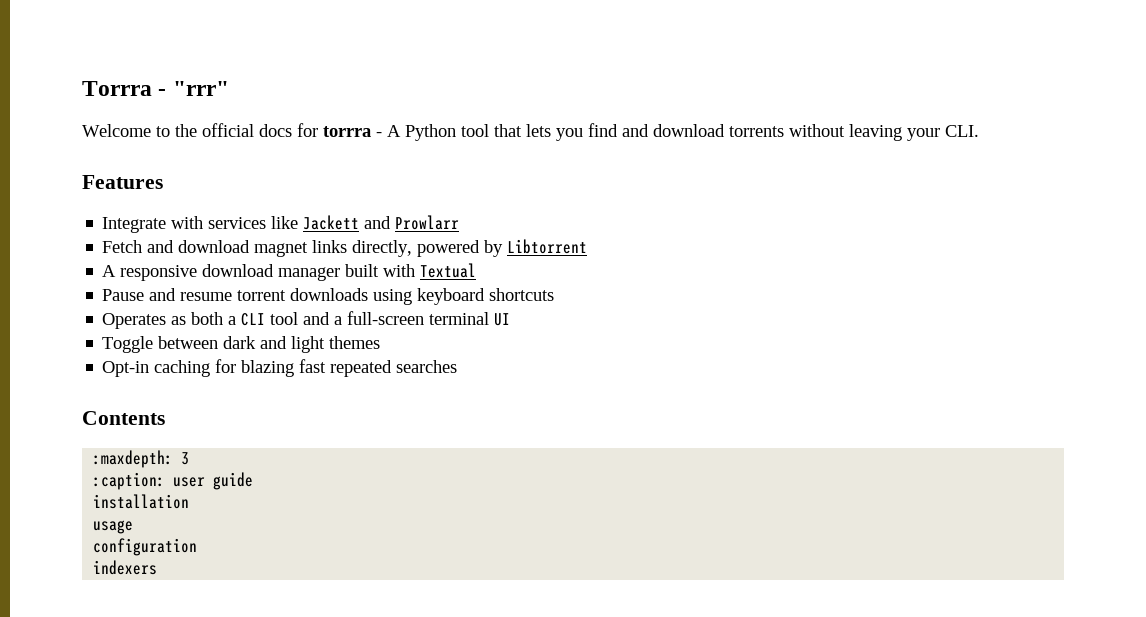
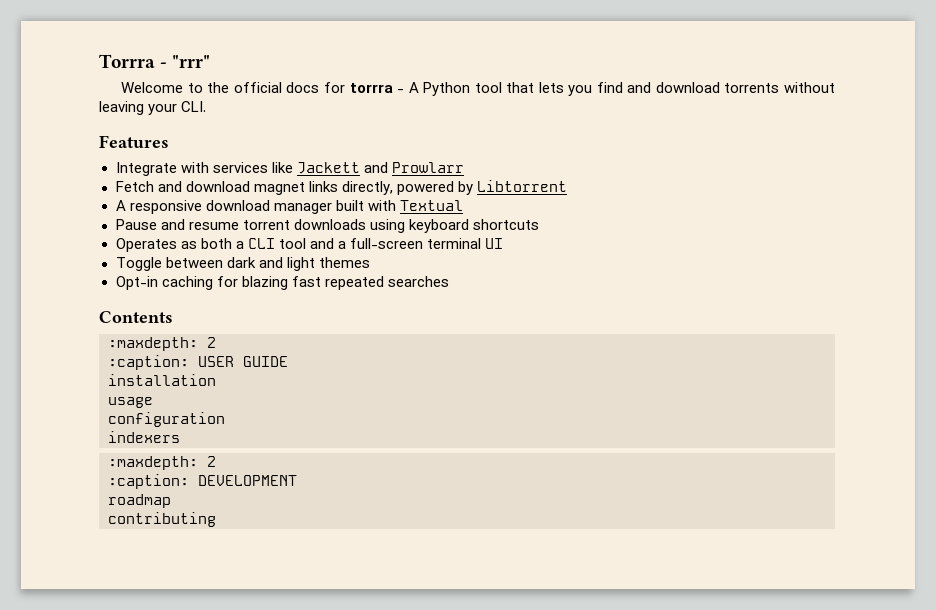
  Contents
- :maxdepth: 3
- :caption: user guide
+ :maxdepth: 2
+ :caption: USER GUIDE
  indexers
+ :maxdepth: 2
+ :caption: DEVELOPMENT
+ roadmap
+ contributing

